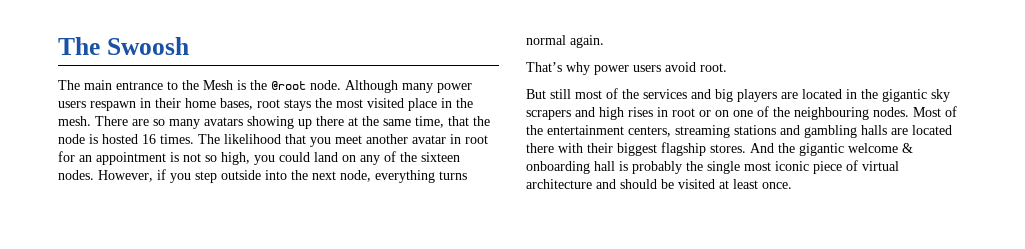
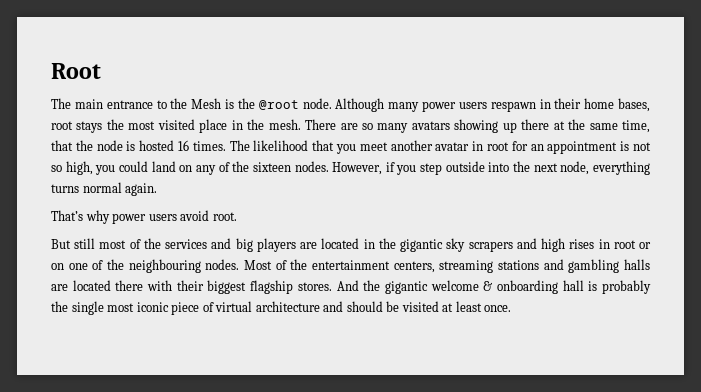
- The Swoosh
+ Root

